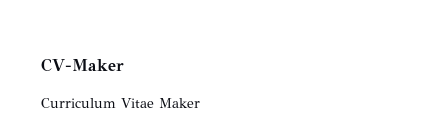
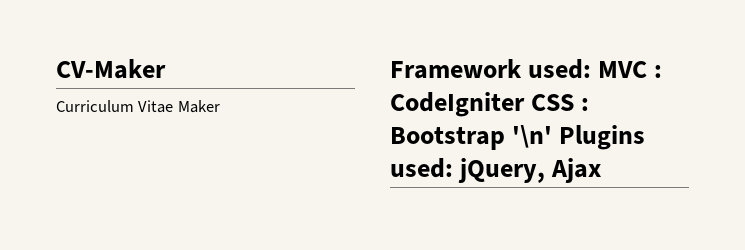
+ Framework used: MVC : CodeIgniter CSS : Bootstrap '\n' Plugins used: jQuery, Ajax

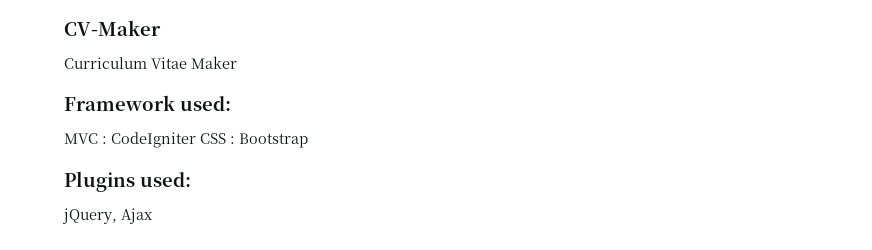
- Framework used: MVC : CodeIgniter CSS : Bootstrap '\n' Plugins used: jQuery, Ajax
+ Framework used:
+ MVC : CodeIgniter CSS : Bootstrap
+ Plugins used:
+ jQuery, Ajax

